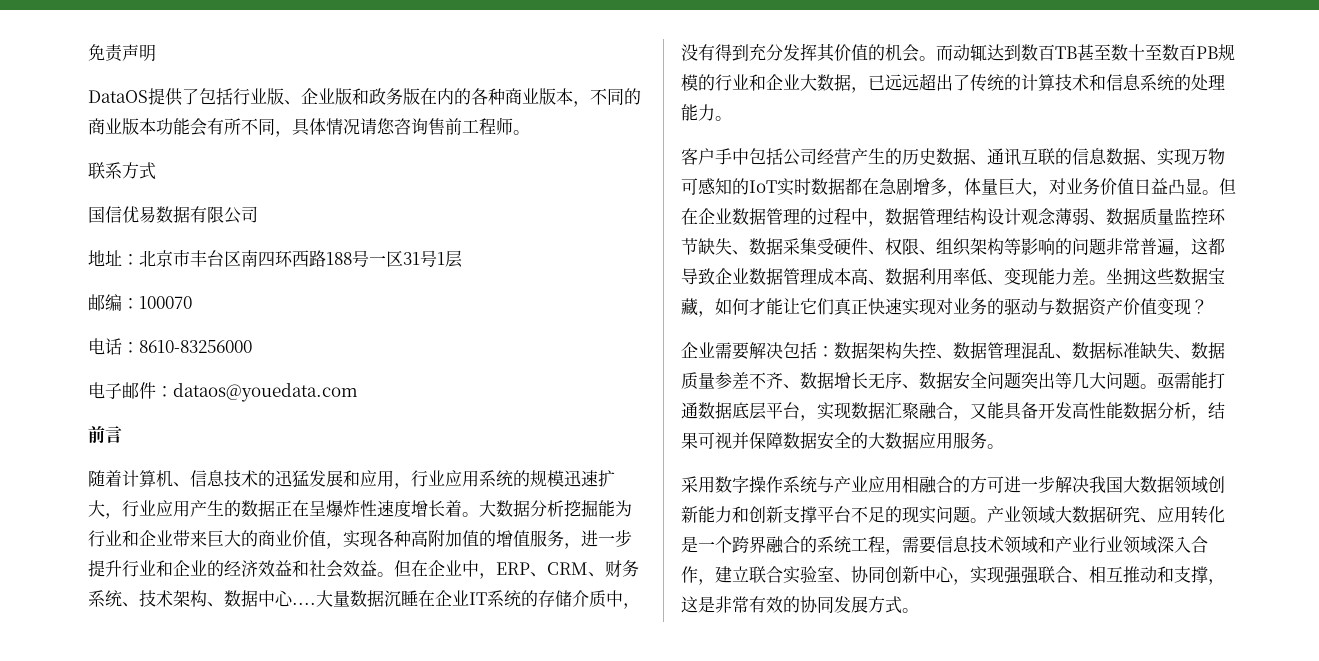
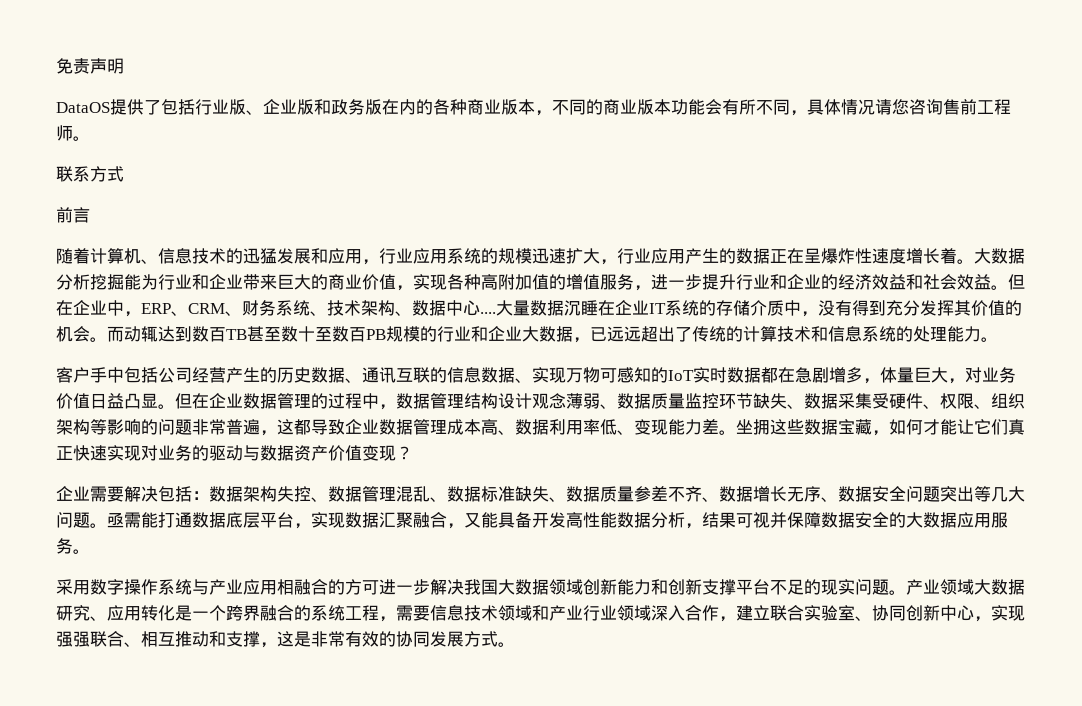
- 国信优易数据有限公司
- 地址：北京市丰台区南四环西路188号一区31号1层
- 邮编：100070
- 电话：8610-83256000
- 电子邮件：dataos@youedata.com

